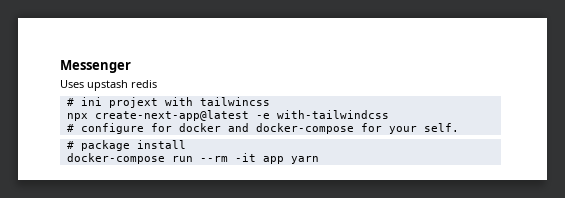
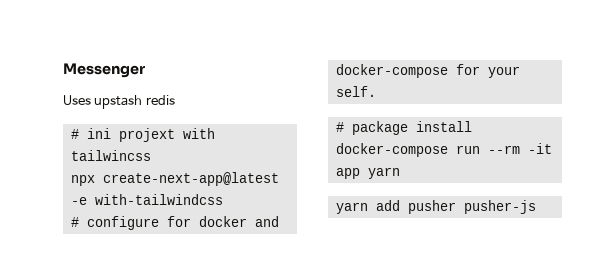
+ yarn add pusher pusher-js

